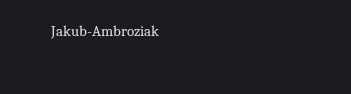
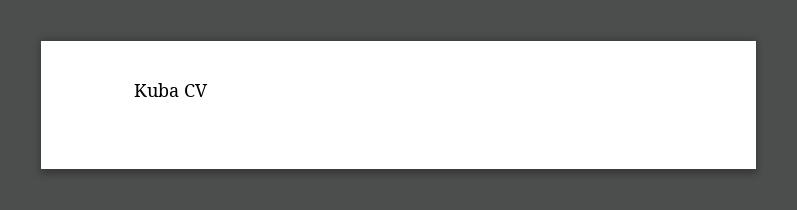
- Jakub-Ambroziak
+ Kuba CV

